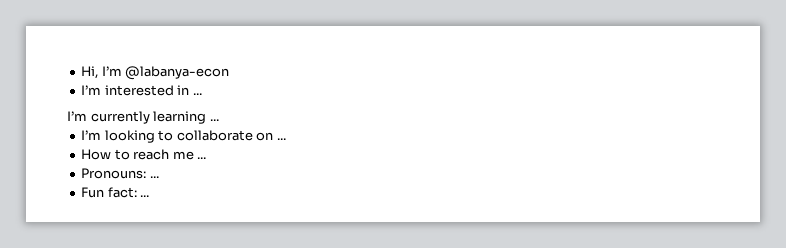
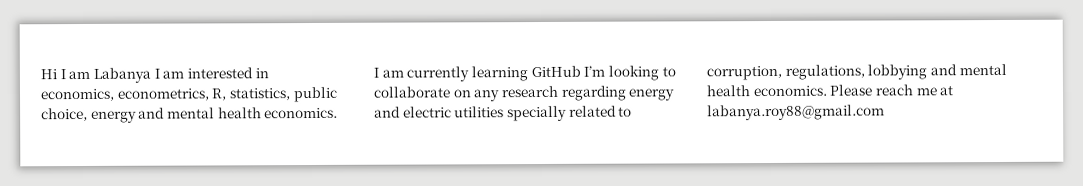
- Hi, I’m @labanya-econ
- I’m interested in ...
- I’m currently learning ...
- I’m looking to collaborate on ...
- How to reach me ...
- Pronouns: ...
- Fun fact: ...
+ Hi I am Labanya I am interested in economics, econometrics, R, statistics, public choice, energy and mental health economics. I am currently learning GitHub I’m looking to collaborate on any research regarding energy and electric utilities specially related to corruption, regulations, lobbying and mental health economics. Please reach me at labanya.roy88@gmail.com

